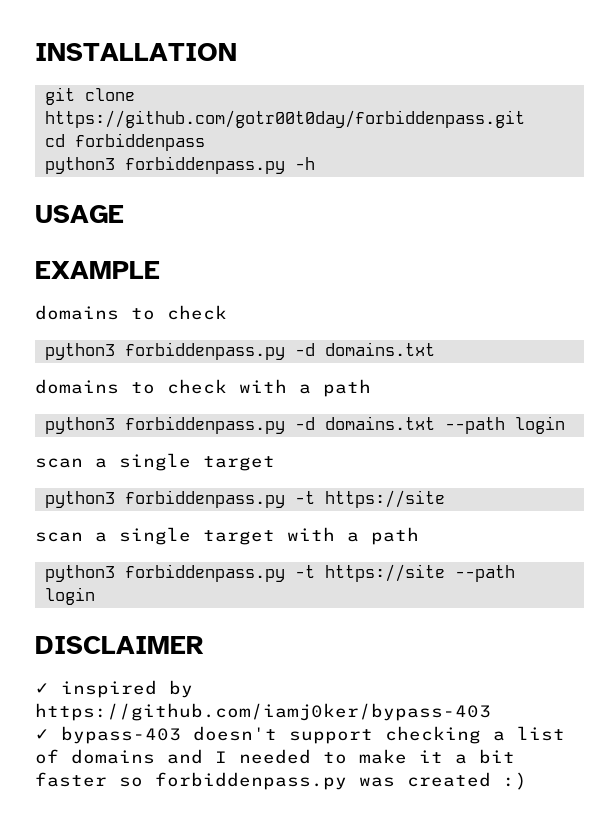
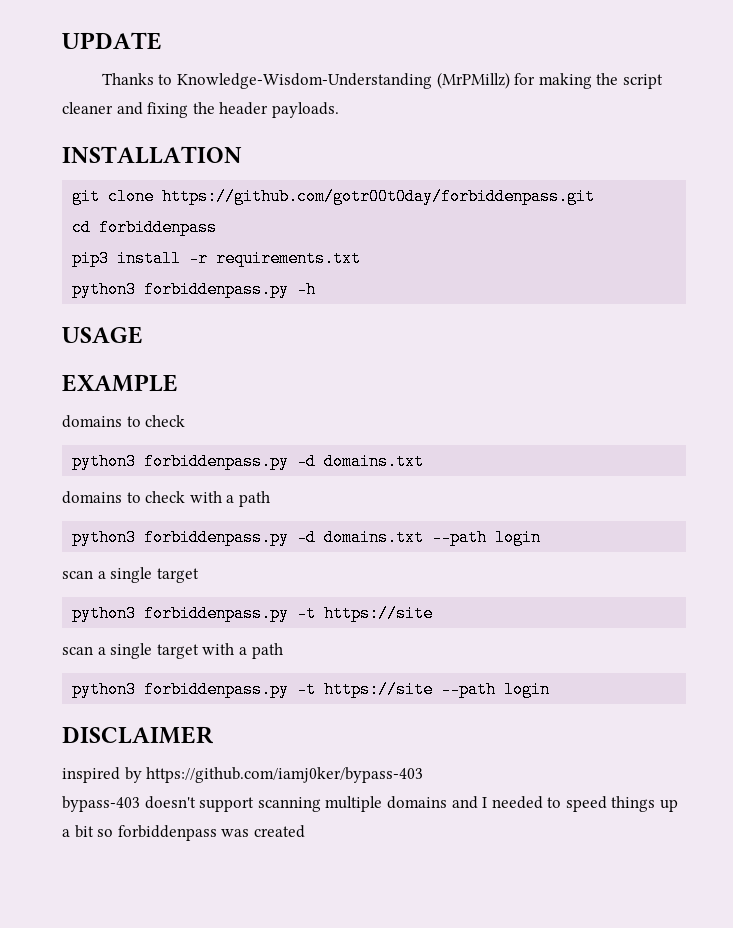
+ UPDATE
+ Thanks to Knowledge-Wisdom-Understanding (MrPMillz) for making the script cleaner and fixing the header payloads.
+ pip3 install -r requirements.txt
- ✓ inspired by https://github.com/iamj0ker/bypass-403
+ inspired by https://github.com/iamj0ker/bypass-403
- ✓ bypass-403 doesn't support checking a list of domains and I needed to make it a bit faster so forbiddenpass.py was created :)
+ bypass-403 doesn't support scanning multiple domains and I needed to speed things up a bit so forbiddenpass was created

